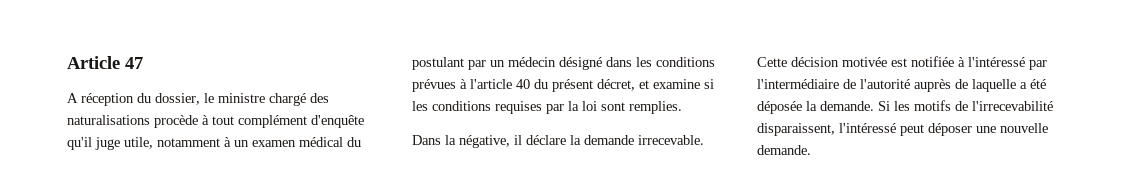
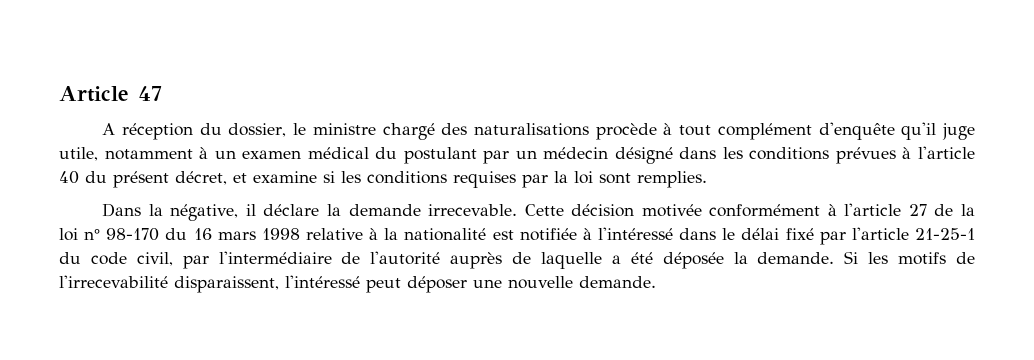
- Cette décision motivée est notifiée à l'intéressé par l'intermédiaire de l'autorité auprès de laquelle a été déposée la demande.
+ Cette décision motivée conformément à l'article 27 de la loi n° 98-170 du 16 mars 1998 relative à la nationalité est notifiée à l'intéressé dans le délai fixé par l'article 21-25-1 du code civil, par l'intermédiaire de l'autorité auprès de laquelle a été déposée la demande.

